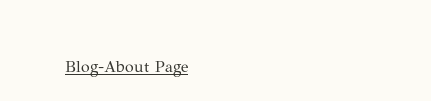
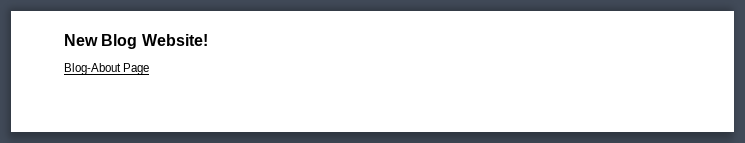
+ New Blog Website!

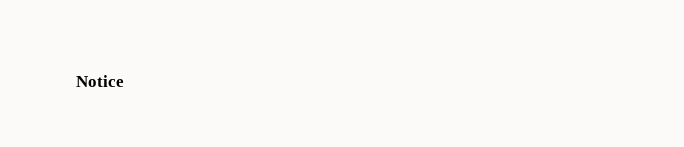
- New Blog Website!
- Blog-About Page
+ Notice

